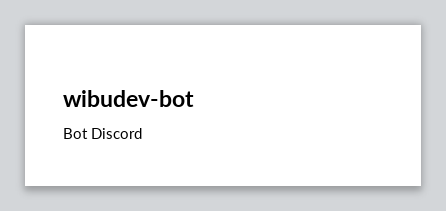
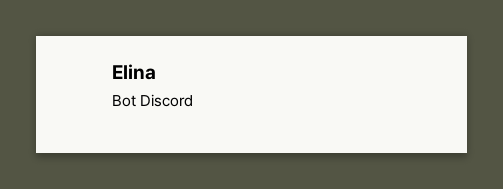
- wibudev-bot
+ Elina

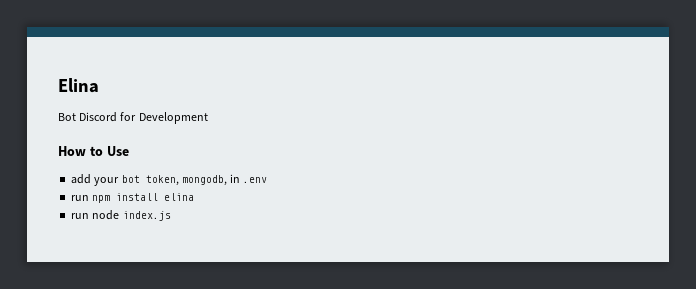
- Bot Discord
+ Bot Discord for Development
+ How to Use
+ add your bot token, mongodb, in .env
+ run npm install elina
+ run node index.js

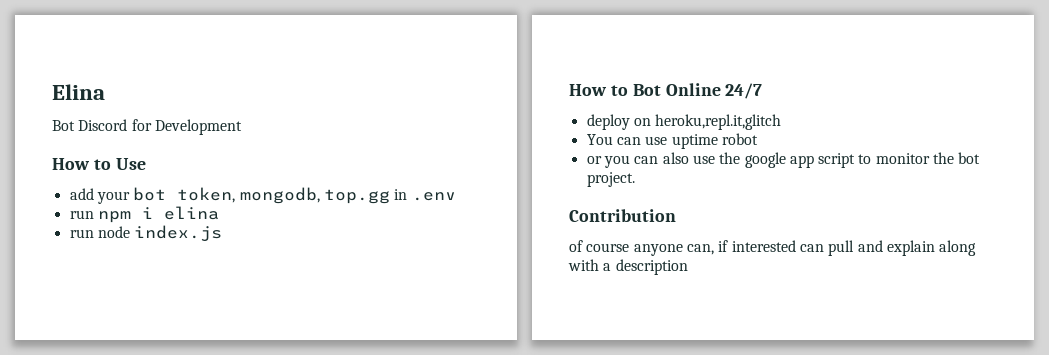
- add your bot token, mongodb, in .env
+ add your bot token, mongodb, top.gg in .env
- run npm install elina
+ run npm i elina
+ How to Bot Online 24/7
+ deploy on heroku,repl.it,glitch
+ You can use uptime robot
+ or you can also use the google app script to monitor the bot project.
+ Contribution
+ of course anyone can, if interested can pull and explain along with a description

